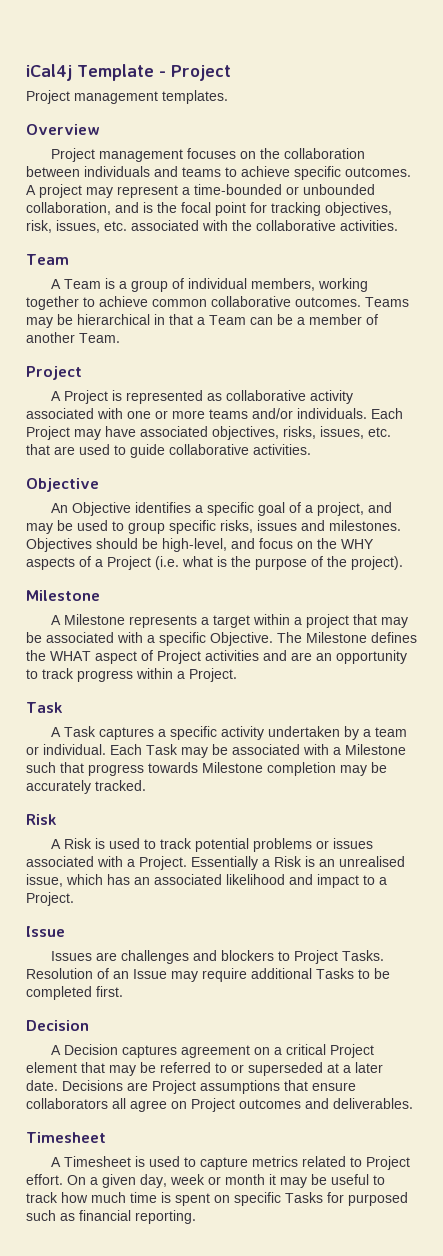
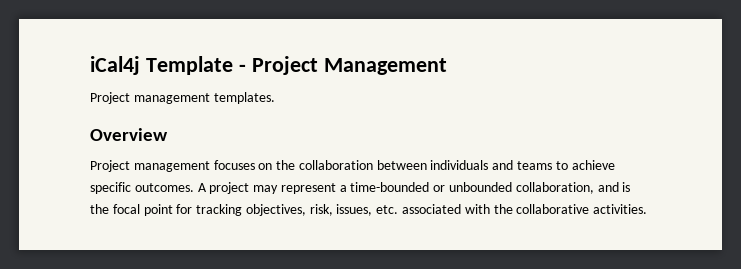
- iCal4j Template - Project
+ iCal4j Template - Project Management
  A project may represent a time-bounded or unbounded collaboration, and is the focal point for tracking objectives, risk, issues, etc. associated with the collaborative activities.
- Team
- A Team is a group of individual members, working together to achieve common collaborative outcomes. Teams may be hierarchical in that a Team can be a member of another Team.
- Project
- A Project is represented as collaborative activity associated with one or more teams and/or individuals. Each Project may have associated objectives, risks, issues, etc. that are used to guide collaborative activities.
- Objective
- An Objective identifies a specific goal of a project, and may be used to group specific risks, issues and milestones. Objectives should be high-level, and focus on the WHY aspects of a Project (i.e. what is the purpose of the project).
- Milestone
- A Milestone represents a target within a project that may be associated with a specific Objective. The Milestone defines the WHAT aspect of Project activities and are an opportunity to track progress within a Project.
- Task
- A Task captures a specific activity undertaken by a team or individual. Each Task may be associated with a Milestone such that progress towards Milestone completion may be accurately tracked.
- Risk
- A Risk is used to track potential problems or issues associated with a Project. Essentially a Risk is an unrealised issue, which has an associated likelihood and impact to a Project.
- Issue
- Issues are challenges and blockers to Project Tasks. Resolution of an Issue may require additional Tasks to be completed first.
- Decision
- A Decision captures agreement on a critical Project element that may be referred to or superseded at a later date. Decisions are Project assumptions that ensure collaborators all agree on Project outcomes and deliverables.
- Timesheet
- A Timesheet is used to capture metrics related to Project effort. On a given day, week or month it may be useful to track how much time is spent on specific Tasks for purposed such as financial reporting.

